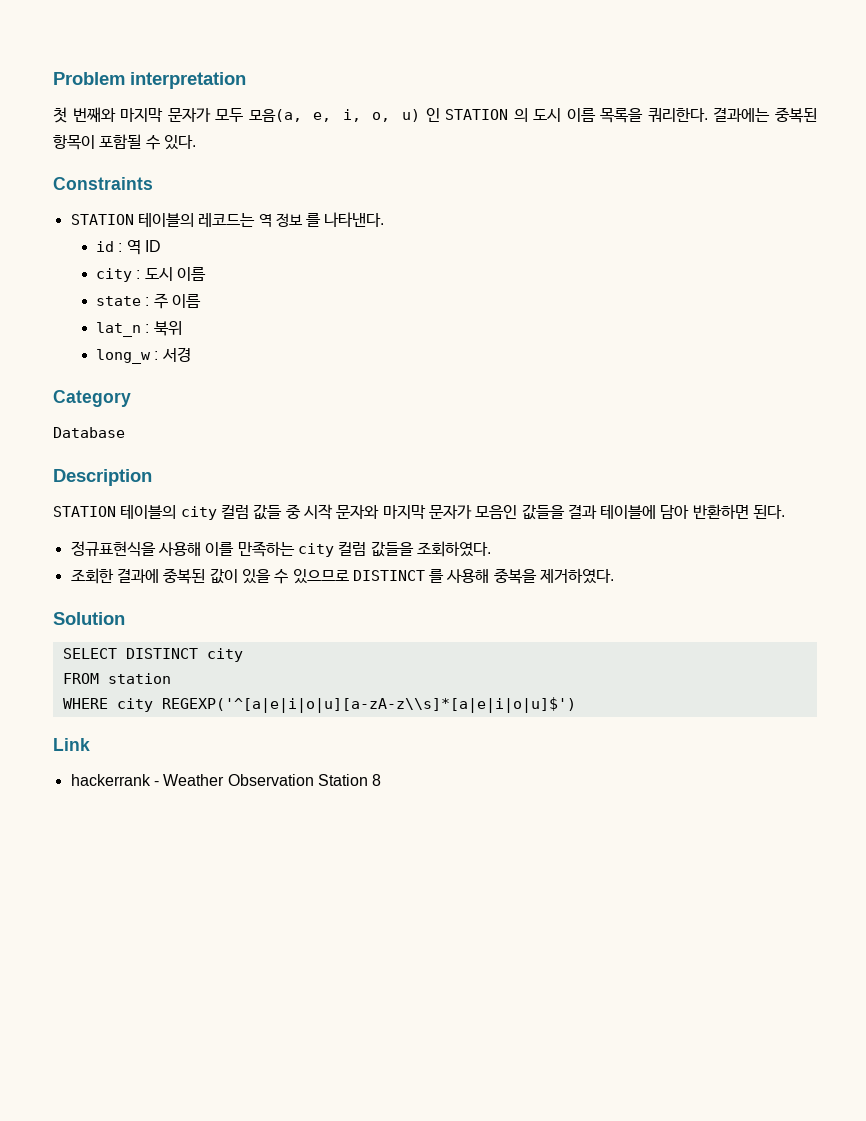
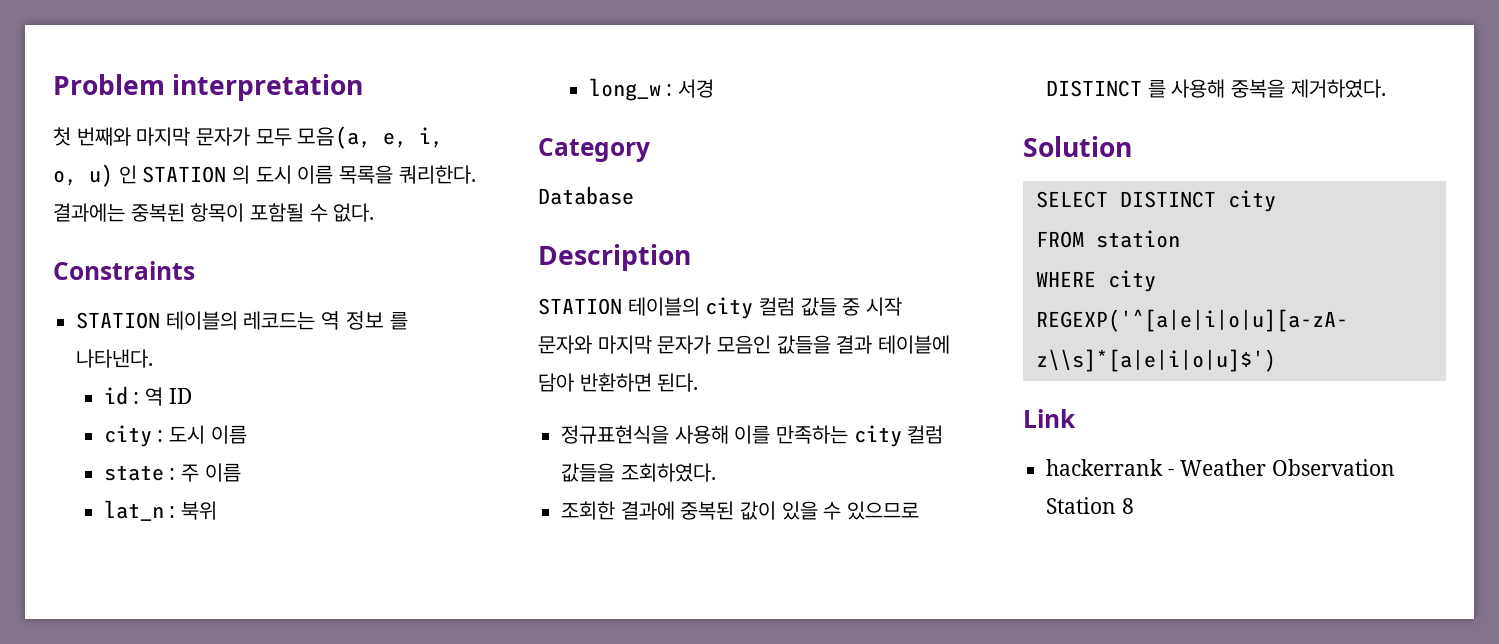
- 결과에는 중복된 항목이 포함될 수 있다.
+ 결과에는 중복된 항목이 포함될 수 없다.

